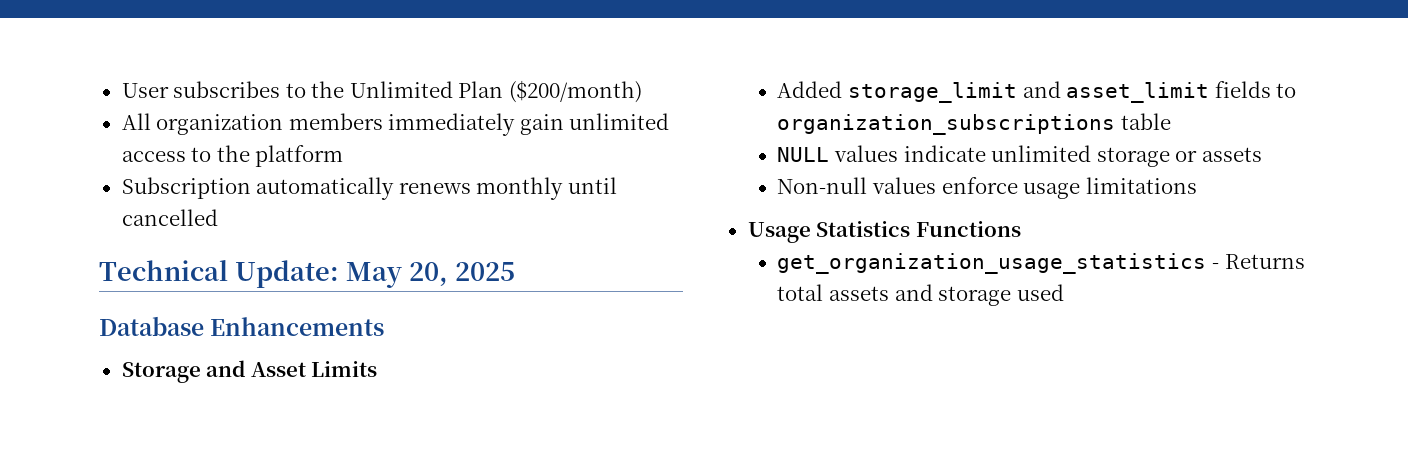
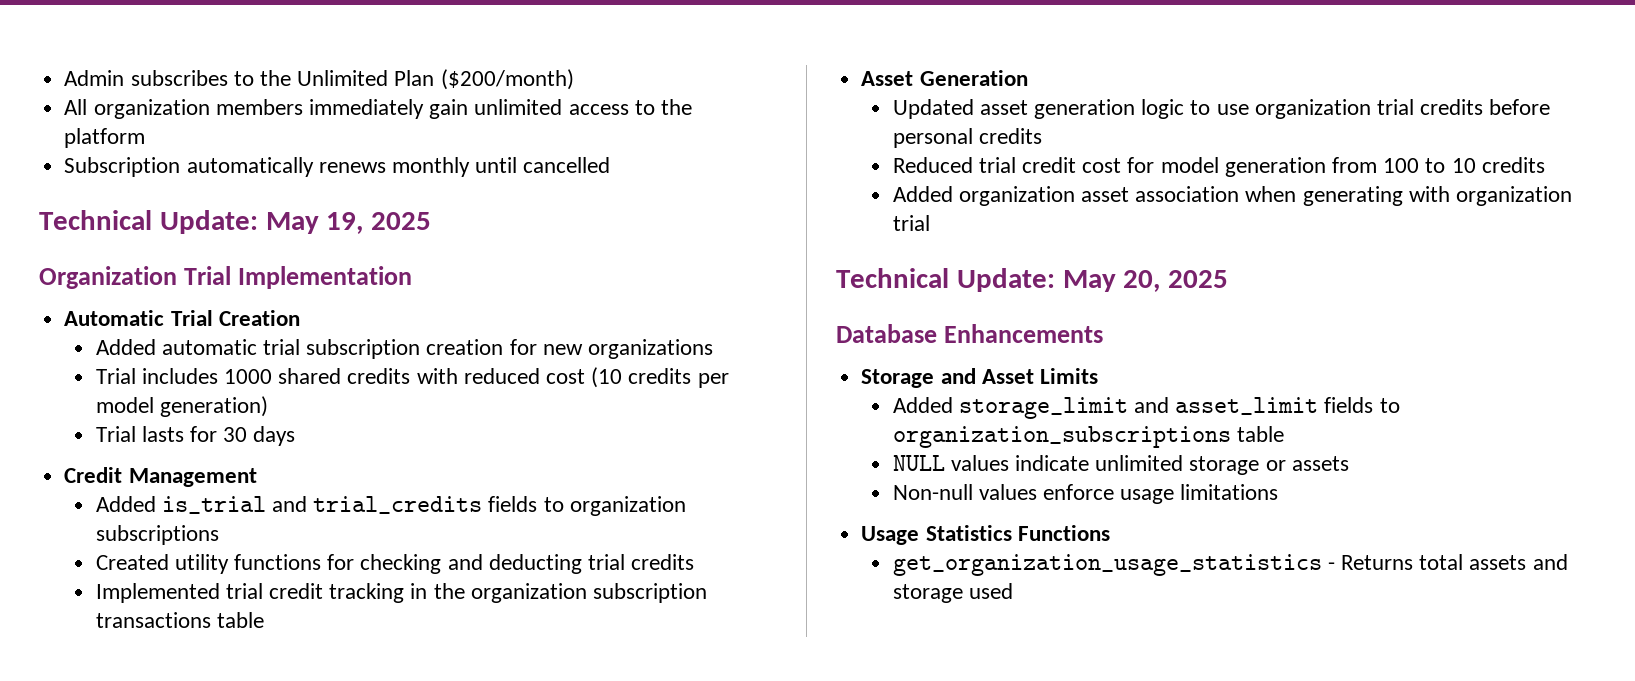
- User subscribes to the Unlimited Plan ($200/month)
+ Admin subscribes to the Unlimited Plan ($200/month)
+ Technical Update: May 19, 2025
+ Organization Trial Implementation
+ Automatic Trial Creation
+ Added automatic trial subscription creation for new organizations
+ Trial includes 1000 shared credits with reduced cost (10 credits per model generation)
+ Trial lasts for 30 days
+ Credit Management
+ Added is_trial and trial_credits fields to organization subscriptions
+ Created utility functions for checking and deducting trial credits
+ Implemented trial credit tracking in the organization subscription transactions table
+ Asset Generation
+ Updated asset generation logic to use organization trial credits before personal credits
+ Reduced trial credit cost for model generation from 100 to 10 credits
+ Added organization asset association when generating with organization trial

